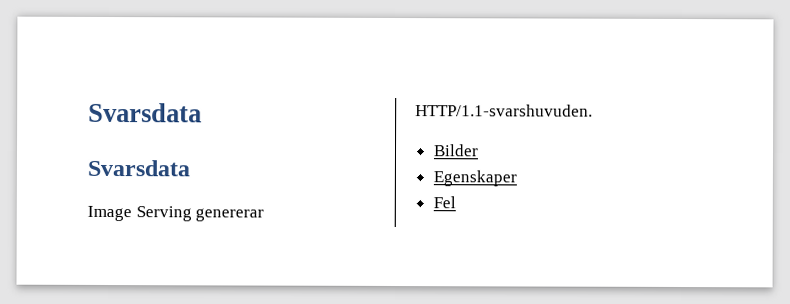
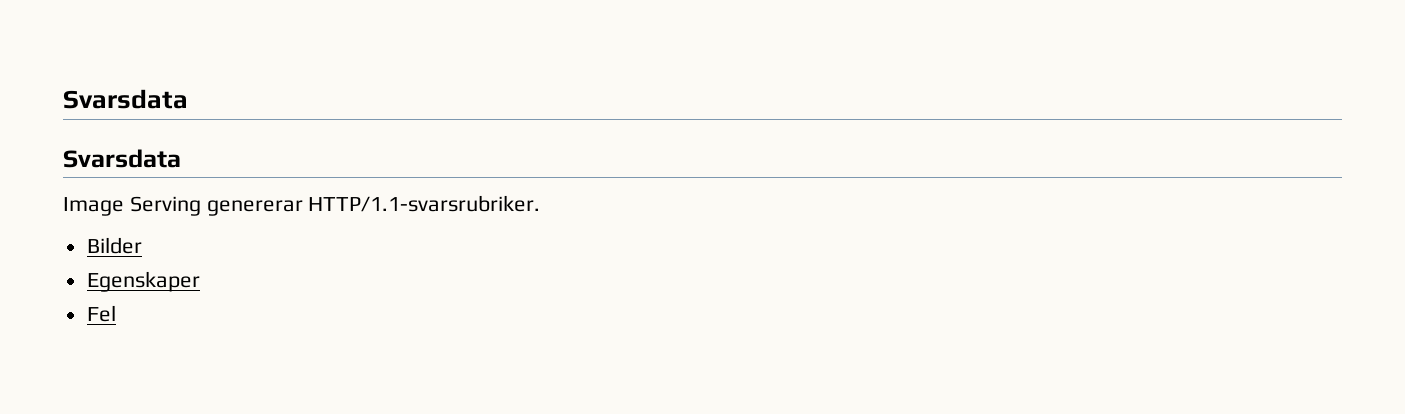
- Image Serving genererar HTTP/1.1-svarshuvuden.
+ Image Serving genererar HTTP/1.1-svarsrubriker.

